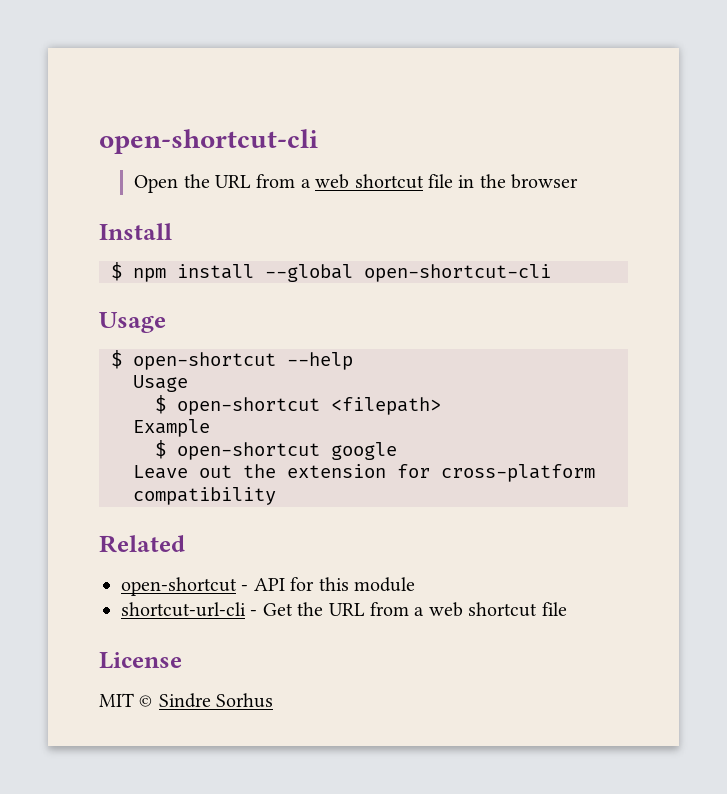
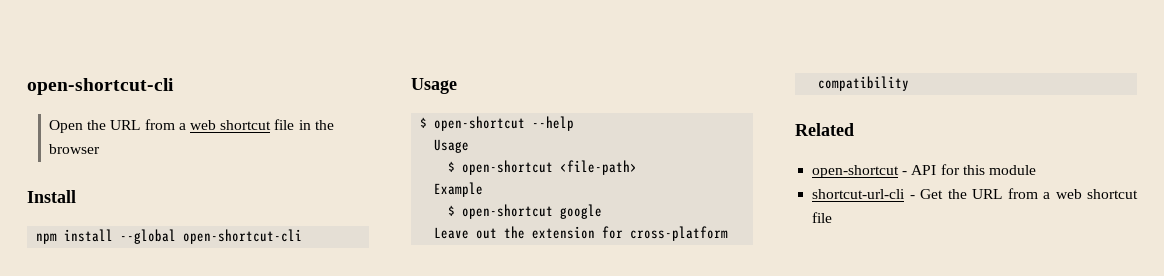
- $ npm install --global open-shortcut-cli
+ npm install --global open-shortcut-cli
- $ open-shortcut <filepath>
+ $ open-shortcut <file-path>
- License
- MIT © Sindre Sorhus

